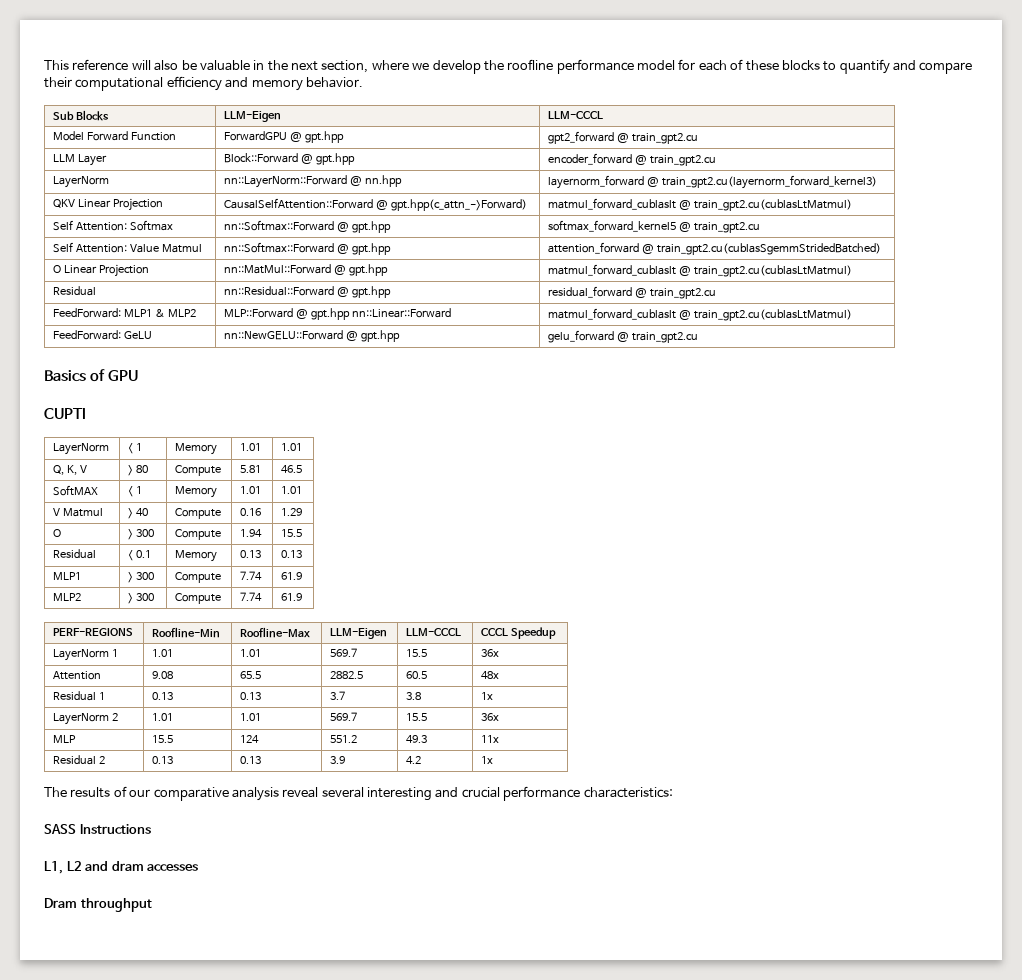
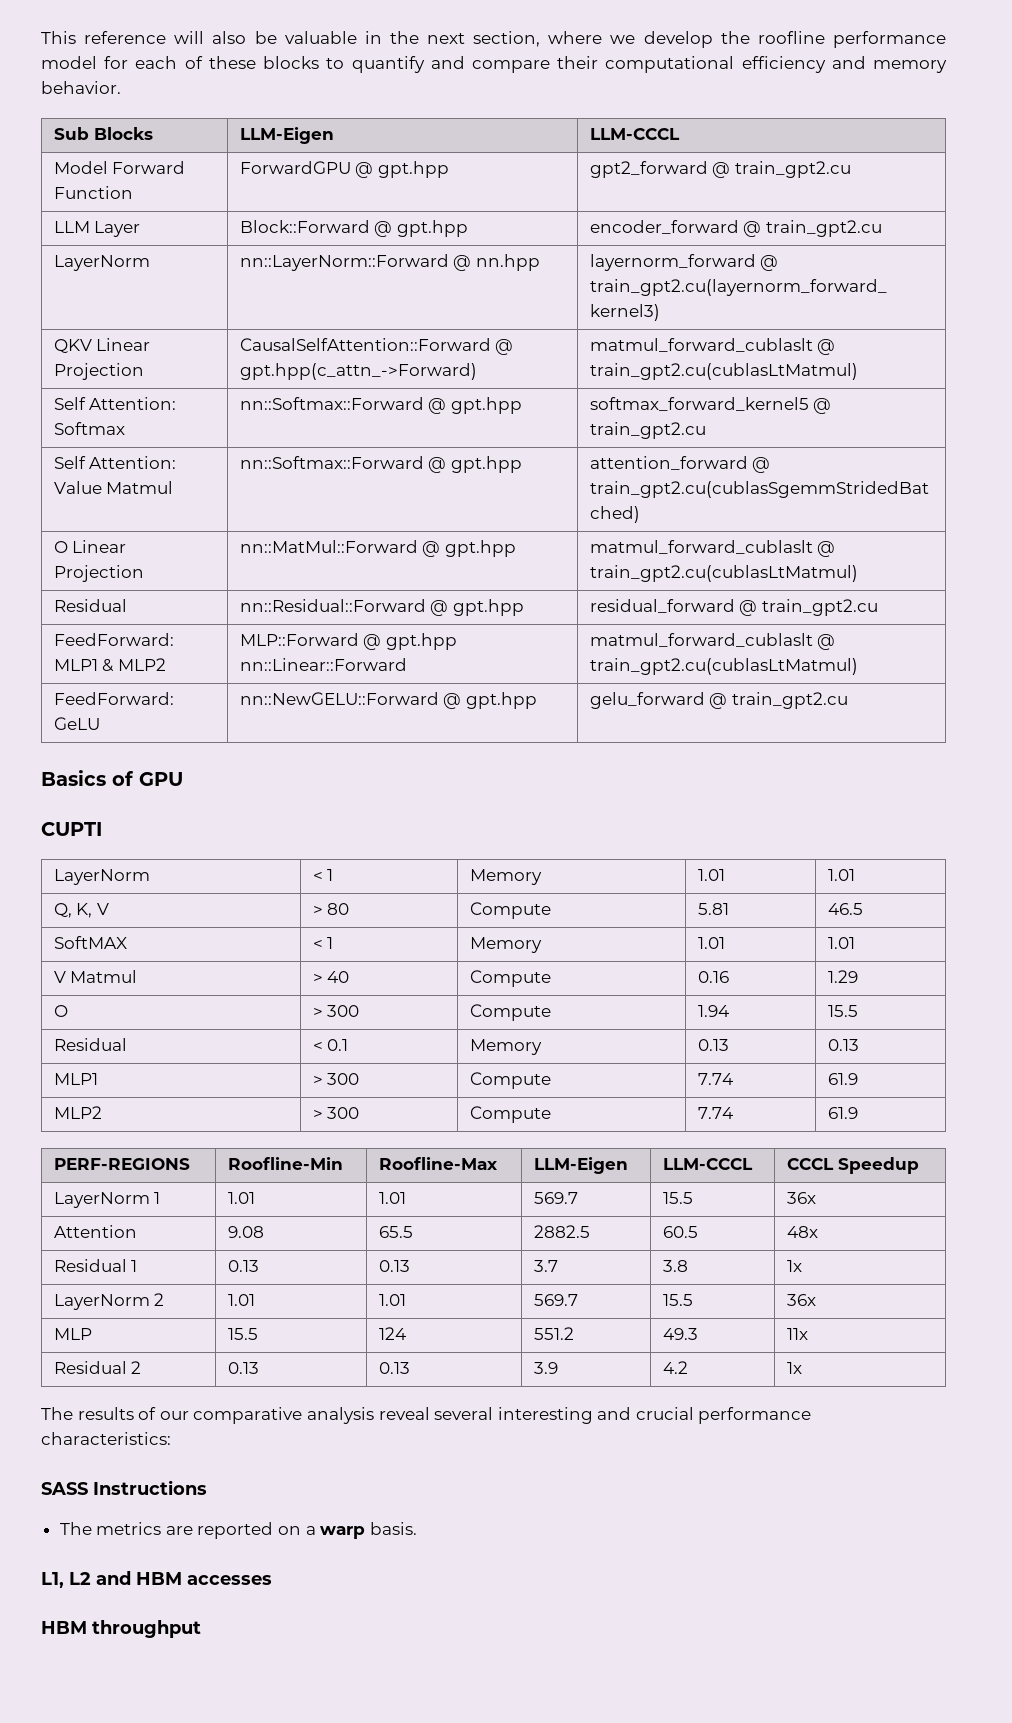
+ The metrics are reported on a warp basis.
- L1, L2 and dram accesses
+ L1, L2 and HBM accesses
- Dram throughput
+ HBM throughput

